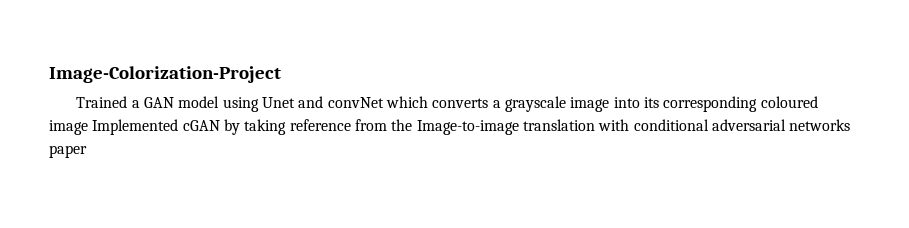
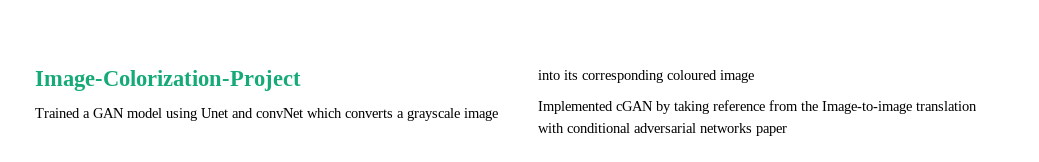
- Trained a GAN model using Unet and convNet which converts a grayscale image into its corresponding coloured image Implemented cGAN by taking reference from the Image-to-image translation with conditional adversarial networks paper
+ Trained a GAN model using Unet and convNet which converts a grayscale image into its corresponding coloured image
+ Implemented cGAN by taking reference from the Image-to-image translation with conditional adversarial networks paper

